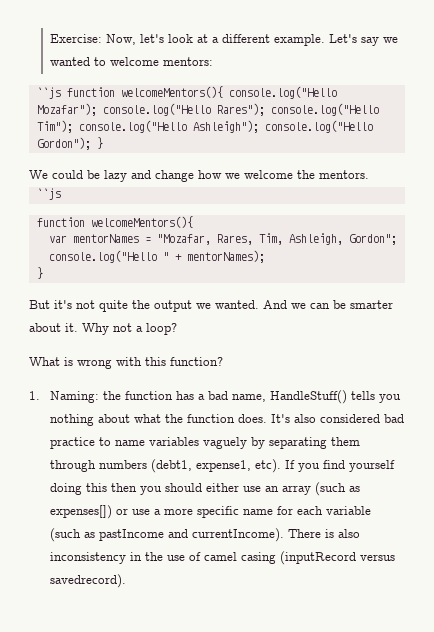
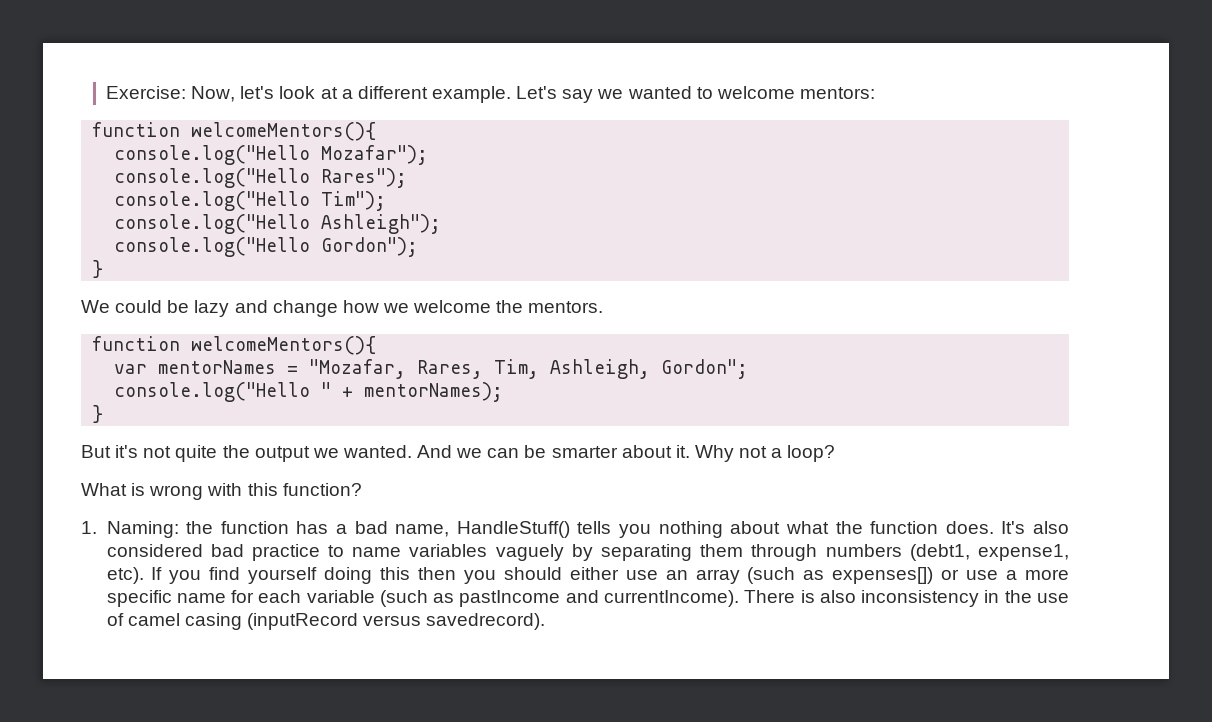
  Let's say we wanted to welcome mentors:
- ``js function welcomeMentors(){ console.log("Hello Mozafar"); console.log("Hello Rares"); console.log("Hello Tim"); console.log("Hello Ashleigh"); console.log("Hello Gordon"); }
+ function welcomeMentors(){
+ console.log("Hello Mozafar");
+ console.log("Hello Rares");
+ console.log("Hello Tim");
+ console.log("Hello Ashleigh");
+ console.log("Hello Gordon");
+ }
  We could be lazy and change how we welcome the mentors.
- ``js

